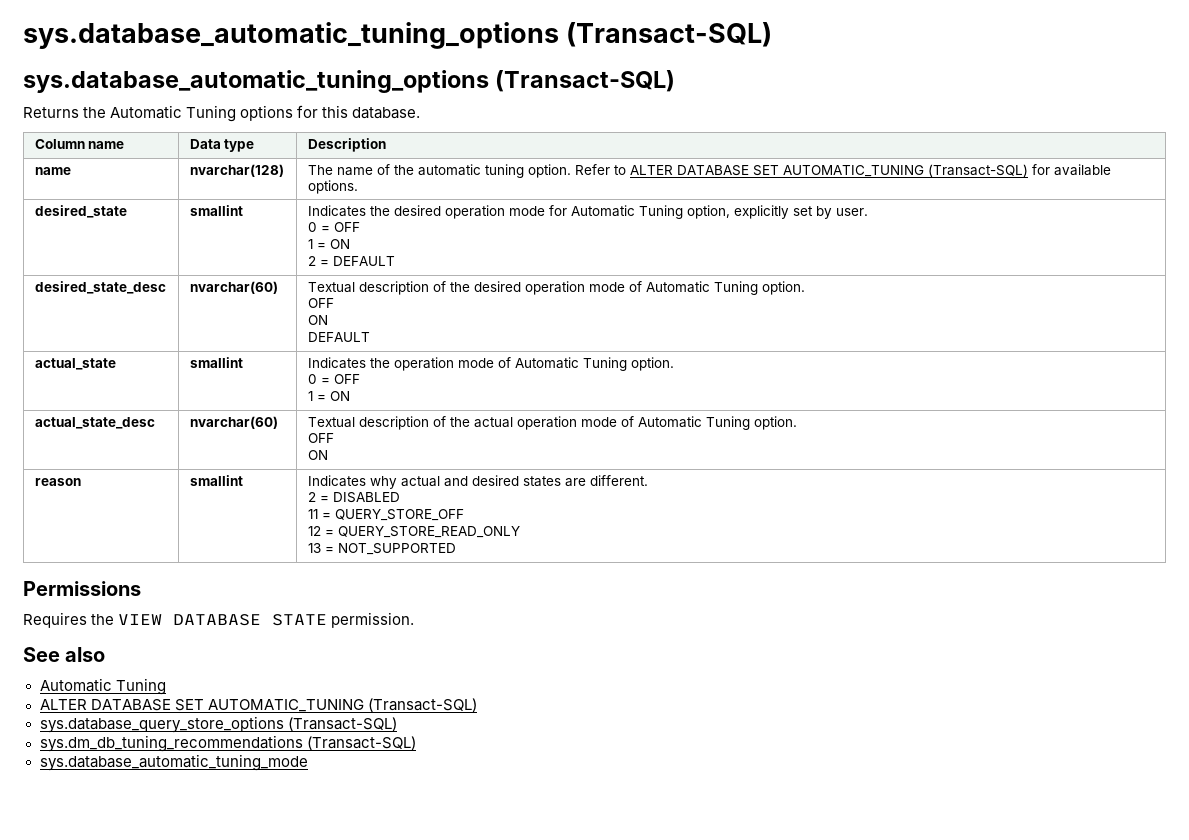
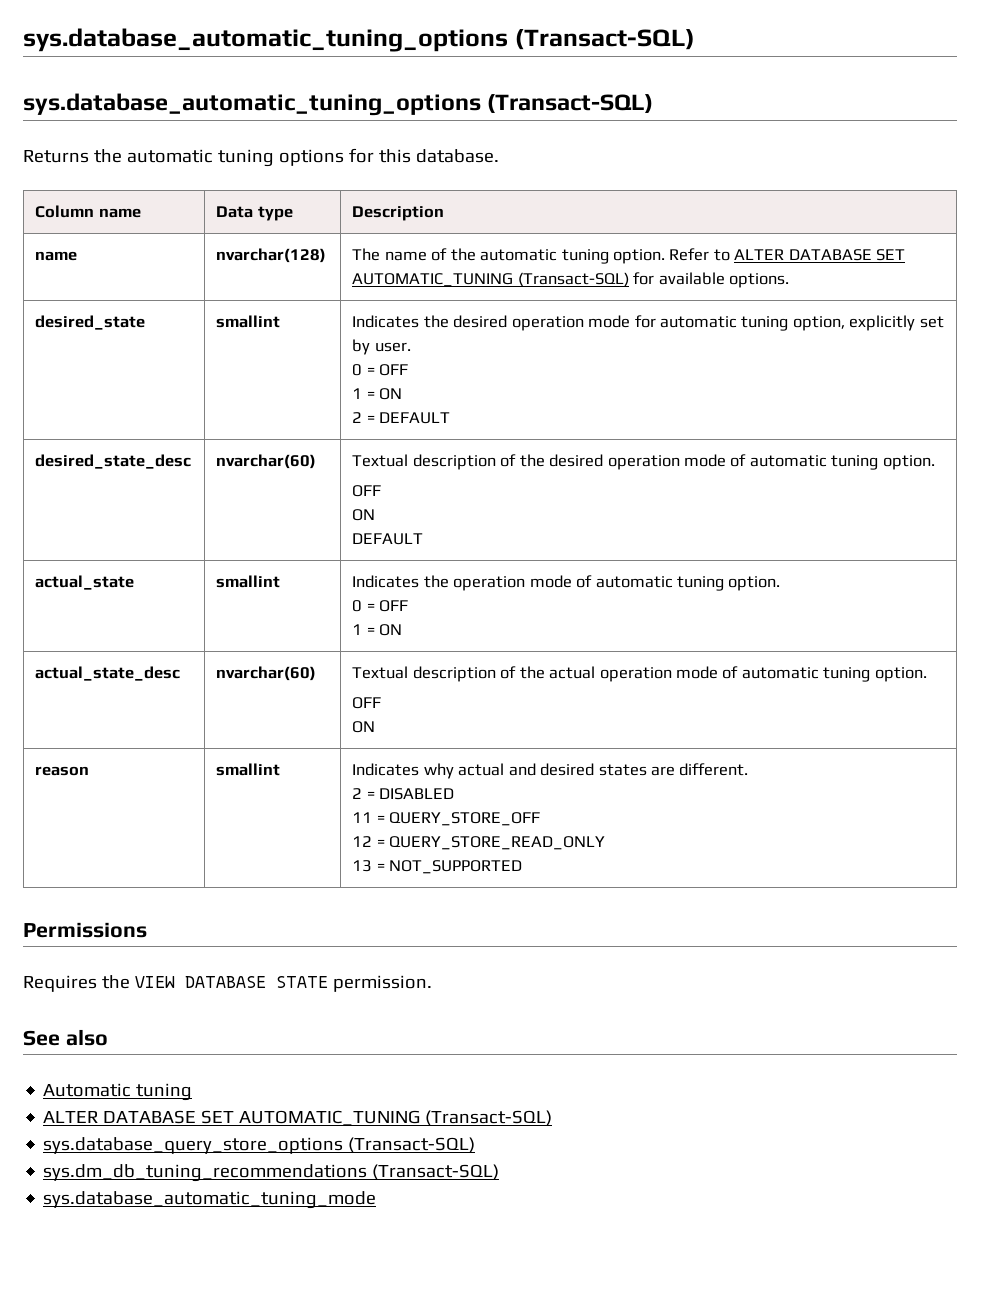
- Returns the Automatic Tuning options for this database.
+ Returns the automatic tuning options for this database.
- desired_state | smallint | Indicates the desired operation mode for Automatic Tuning option, explicitly set by user.
+ desired_state | smallint | Indicates the desired operation mode for automatic tuning option, explicitly set by user.
- desired_state_desc | nvarchar(60) | Textual description of the desired operation mode of Automatic Tuning option.
+ desired_state_desc | nvarchar(60) | Textual description of the desired operation mode of automatic tuning option.
- actual_state | smallint | Indicates the operation mode of Automatic Tuning option.
+ actual_state | smallint | Indicates the operation mode of automatic tuning option.
- actual_state_desc | nvarchar(60) | Textual description of the actual operation mode of Automatic Tuning option.
+ actual_state_desc | nvarchar(60) | Textual description of the actual operation mode of automatic tuning option.
  See also
- Automatic Tuning
+ Automatic tuning

